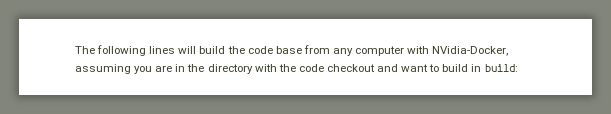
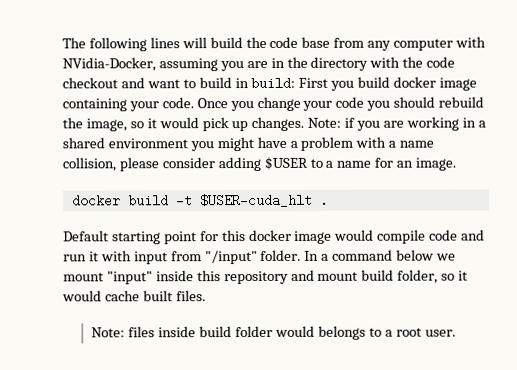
- The following lines will build the code base from any computer with NVidia-Docker, assuming you are in the directory with the code checkout and want to build in build:
+ The following lines will build the code base from any computer with NVidia-Docker, assuming you are in the directory with the code checkout and want to build in build: First you build docker image containing your code. Once you change your code you should rebuild the image, so it would pick up changes. Note: if you are working in a shared environment you might have a problem with a name collision, please consider adding $USER to a name for an image.
+ docker build -t $USER-cuda_hlt .
+ Default starting point for this docker image would compile code and run it with input from "/input" folder. In a command below we mount "input" inside this repository and mount build folder, so it would cache built files.
+ Note: files inside build folder would belongs to a root user.

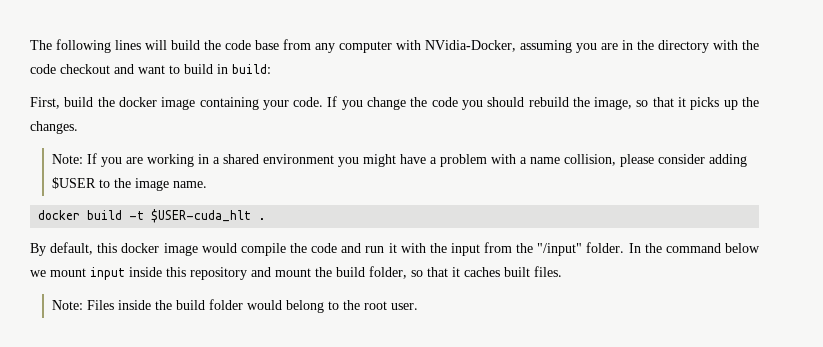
- The following lines will build the code base from any computer with NVidia-Docker, assuming you are in the directory with the code checkout and want to build in build: First you build docker image containing your code.
+ The following lines will build the code base from any computer with NVidia-Docker, assuming you are in the directory with the code checkout and want to build in build:
+ First, build the docker image containing your code.
- Once you change your code you should rebuild the image, so it would pick up changes. Note: if you are working in a shared environment you might have a problem with a name collision, please consider adding $USER to a name for an image.
+ If you change the code you should rebuild the image, so that it picks up the changes.
+ Note: If you are working in a shared environment you might have a problem with a name collision, please consider adding $USER to the image name.
- Default starting point for this docker image would compile code and run it with input from "/input" folder.
+ By default, this docker image would compile the code and run it with the input from the "/input" folder.
- In a command below we mount "input" inside this repository and mount build folder, so it would cache built files.
+ In the command below we mount input inside this repository and mount the build folder, so that it caches built files.
- Note: files inside build folder would belongs to a root user.
+ Note: Files inside the build folder would belong to the root user.

